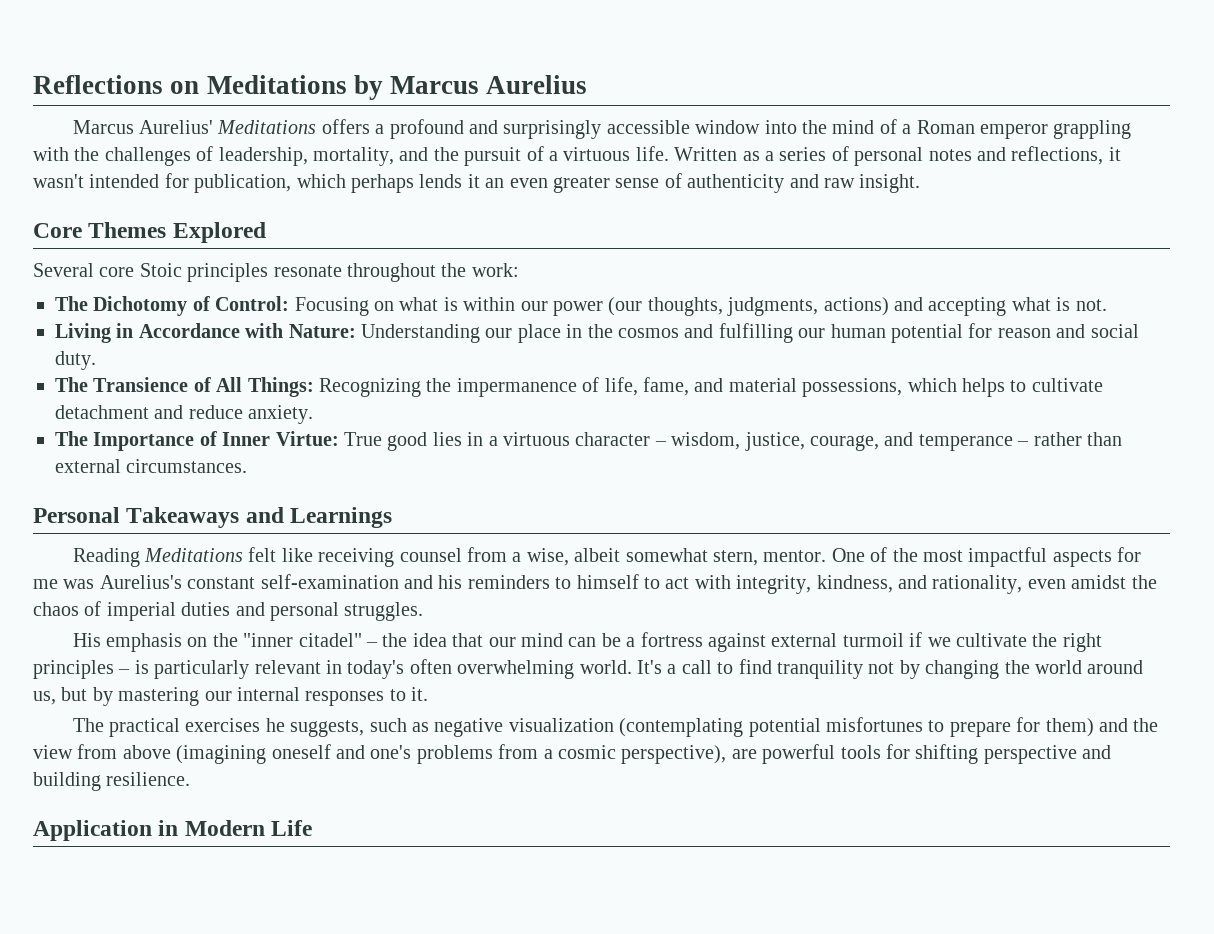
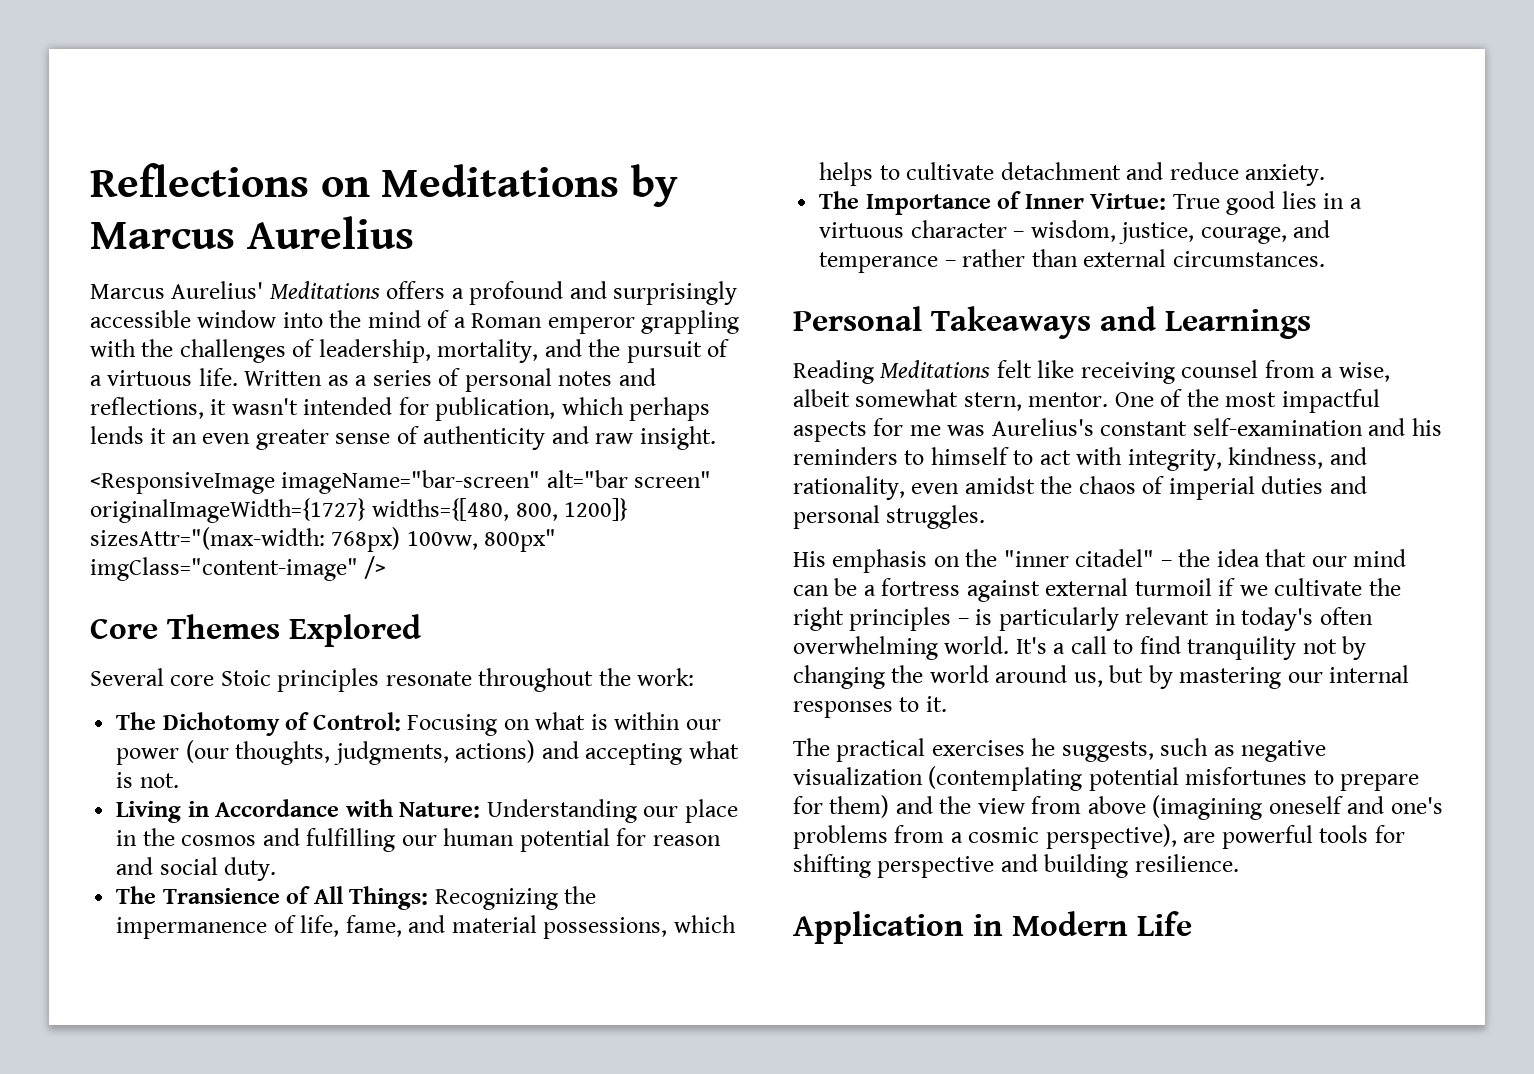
+ <ResponsiveImage imageName="bar-screen" alt="bar screen" originalImageWidth={1727} widths={[480, 800, 1200]} sizesAttr="(max-width: 768px) 100vw, 800px" imgClass="content-image" />

